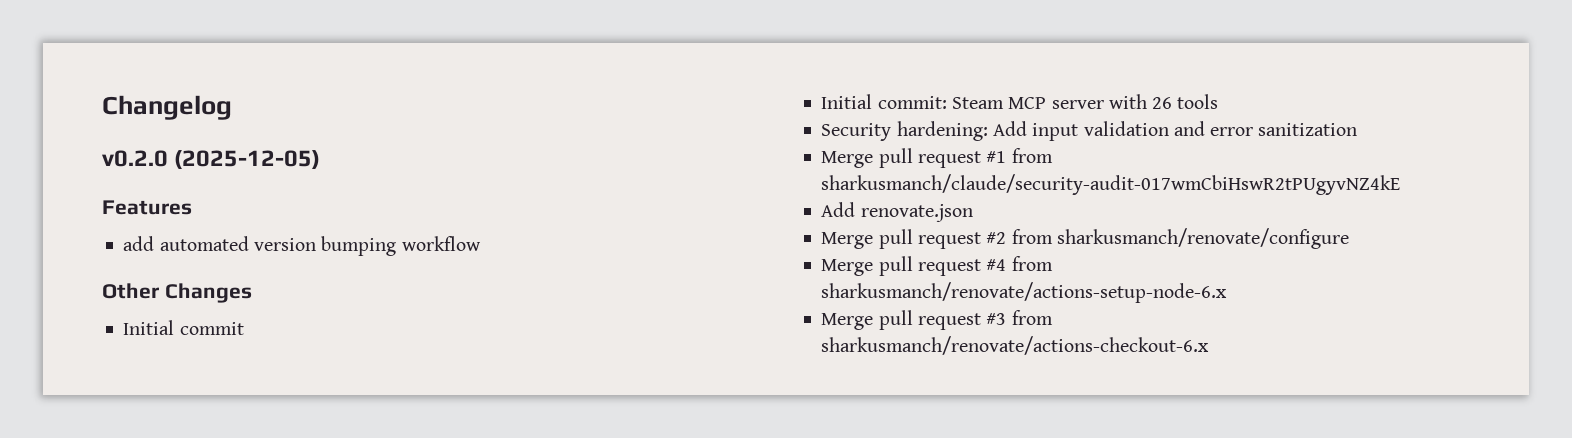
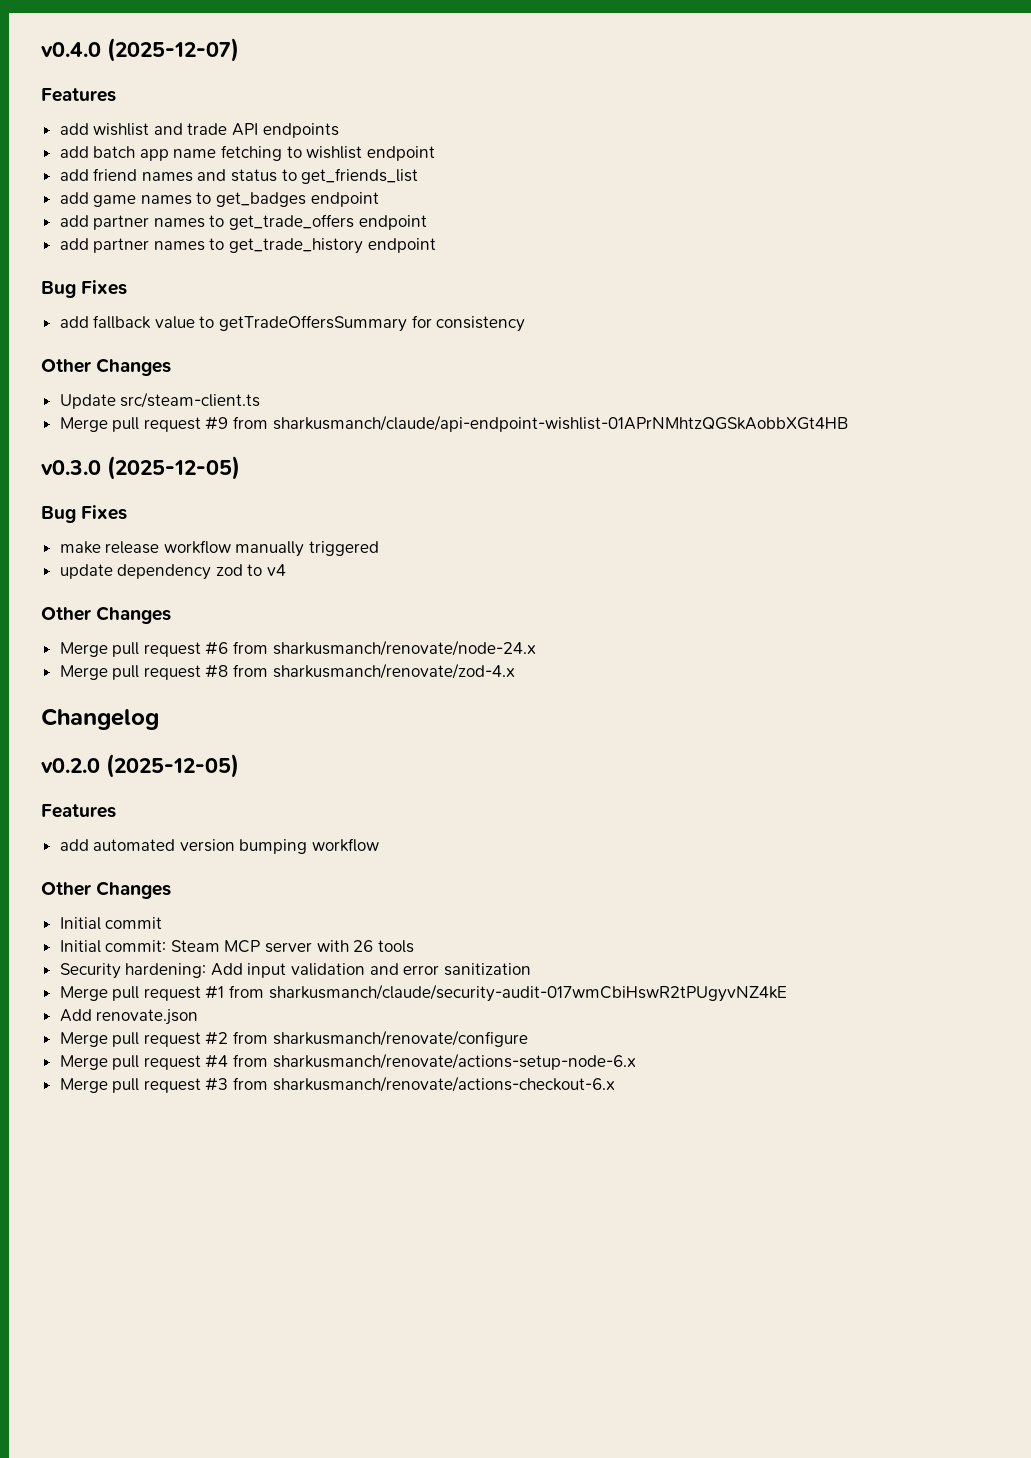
+ v0.4.0 (2025-12-07)
+ Features
+ add wishlist and trade API endpoints
+ add batch app name fetching to wishlist endpoint
+ add friend names and status to get_friends_list
+ add game names to get_badges endpoint
+ add partner names to get_trade_offers endpoint
+ add partner names to get_trade_history endpoint
+ Bug Fixes
+ add fallback value to getTradeOffersSummary for consistency
+ Other Changes
+ Update src/steam-client.ts
+ Merge pull request #9 from sharkusmanch/claude/api-endpoint-wishlist-01APrNMhtzQGSkAobbXGt4HB
+ v0.3.0 (2025-12-05)
+ Bug Fixes
+ make release workflow manually triggered
+ update dependency zod to v4
+ Other Changes
+ Merge pull request #6 from sharkusmanch/renovate/node-24.x
+ Merge pull request #8 from sharkusmanch/renovate/zod-4.x

